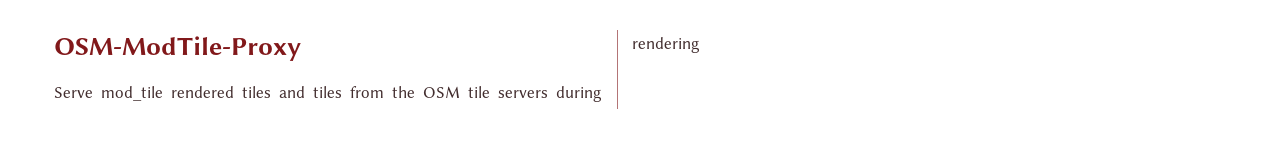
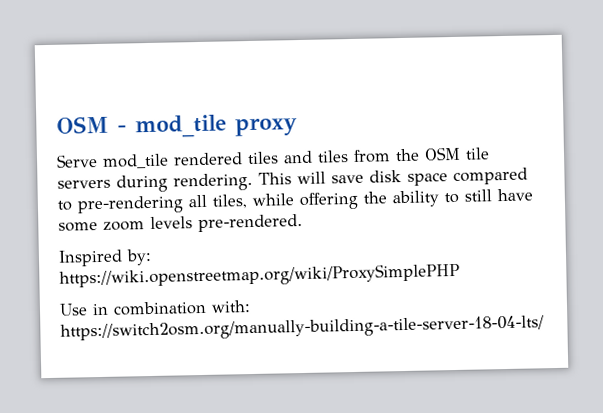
- OSM-ModTile-Proxy
+ OSM - mod_tile proxy
- Serve mod_tile rendered tiles and tiles from the OSM tile servers during rendering
+ Serve mod_tile rendered tiles and tiles from the OSM tile servers during rendering. This will save disk space compared to pre-rendering all tiles, while offering the ability to still have some zoom levels pre-rendered.
+ Inspired by: https://wiki.openstreetmap.org/wiki/ProxySimplePHP
+ Use in combination with: https://switch2osm.org/manually-building-a-tile-server-18-04-lts/

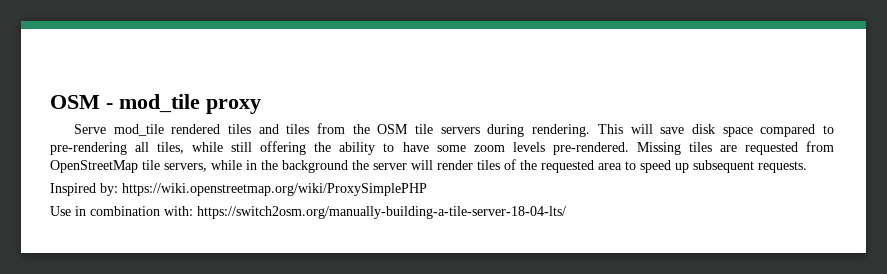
- This will save disk space compared to pre-rendering all tiles, while offering the ability to still have some zoom levels pre-rendered.
+ This will save disk space compared to pre-rendering all tiles, while still offering the ability to have some zoom levels pre-rendered. Missing tiles are requested from OpenStreetMap tile servers, while in the background the server will render tiles of the requested area to speed up subsequent requests.

